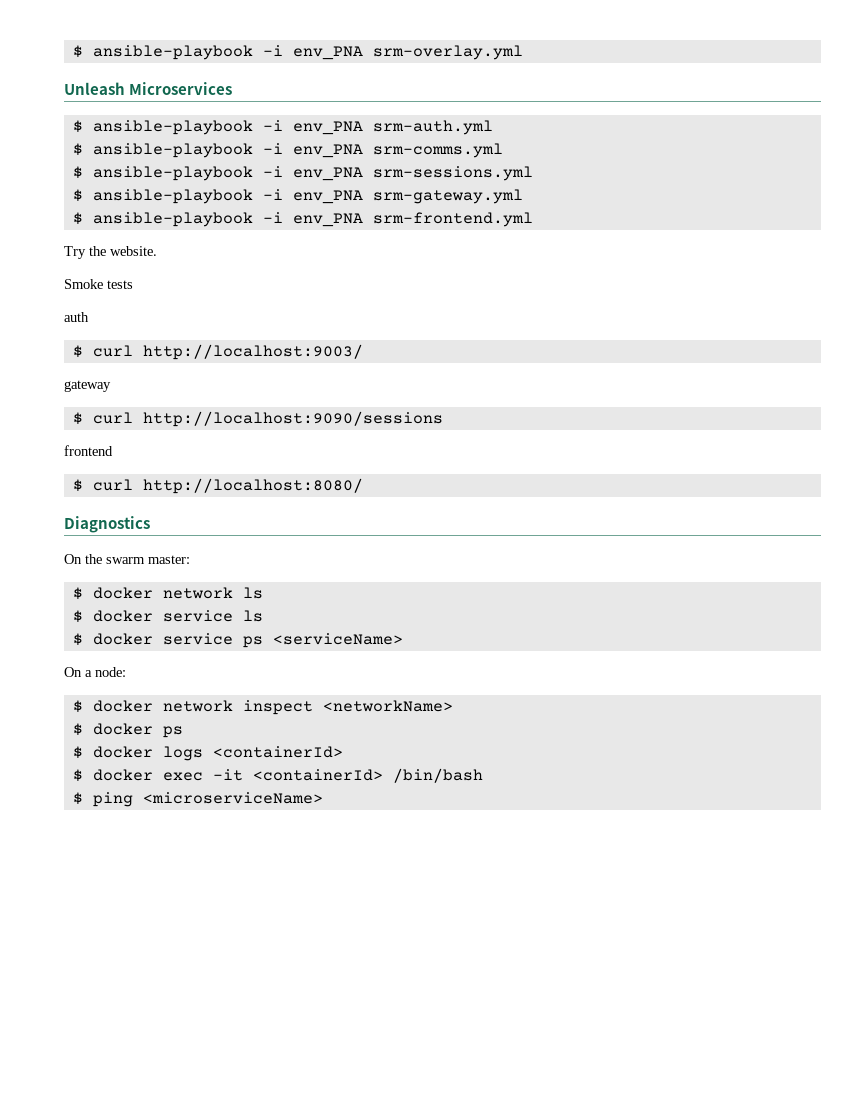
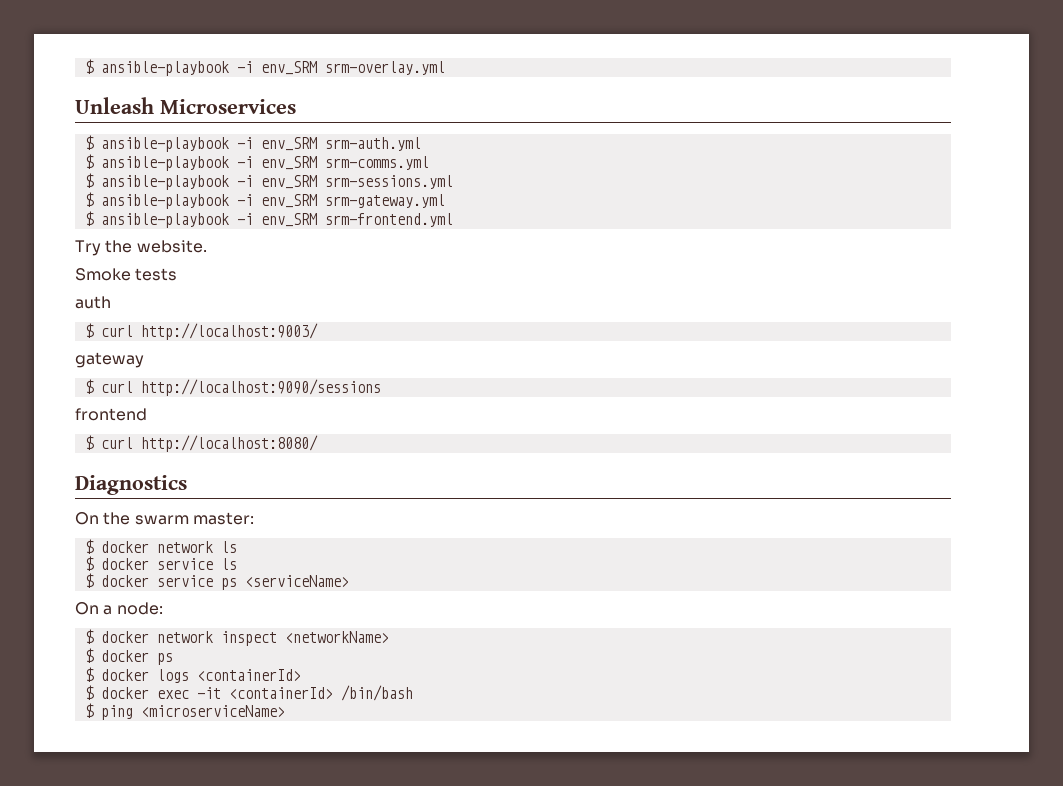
- $ ansible-playbook -i env_PNA srm-overlay.yml
+ $ ansible-playbook -i env_SRM srm-overlay.yml
- $ ansible-playbook -i env_PNA srm-auth.yml
+ $ ansible-playbook -i env_SRM srm-auth.yml
- $ ansible-playbook -i env_PNA srm-comms.yml
+ $ ansible-playbook -i env_SRM srm-comms.yml
- $ ansible-playbook -i env_PNA srm-sessions.yml
+ $ ansible-playbook -i env_SRM srm-sessions.yml
- $ ansible-playbook -i env_PNA srm-gateway.yml
+ $ ansible-playbook -i env_SRM srm-gateway.yml
- $ ansible-playbook -i env_PNA srm-frontend.yml
+ $ ansible-playbook -i env_SRM srm-frontend.yml

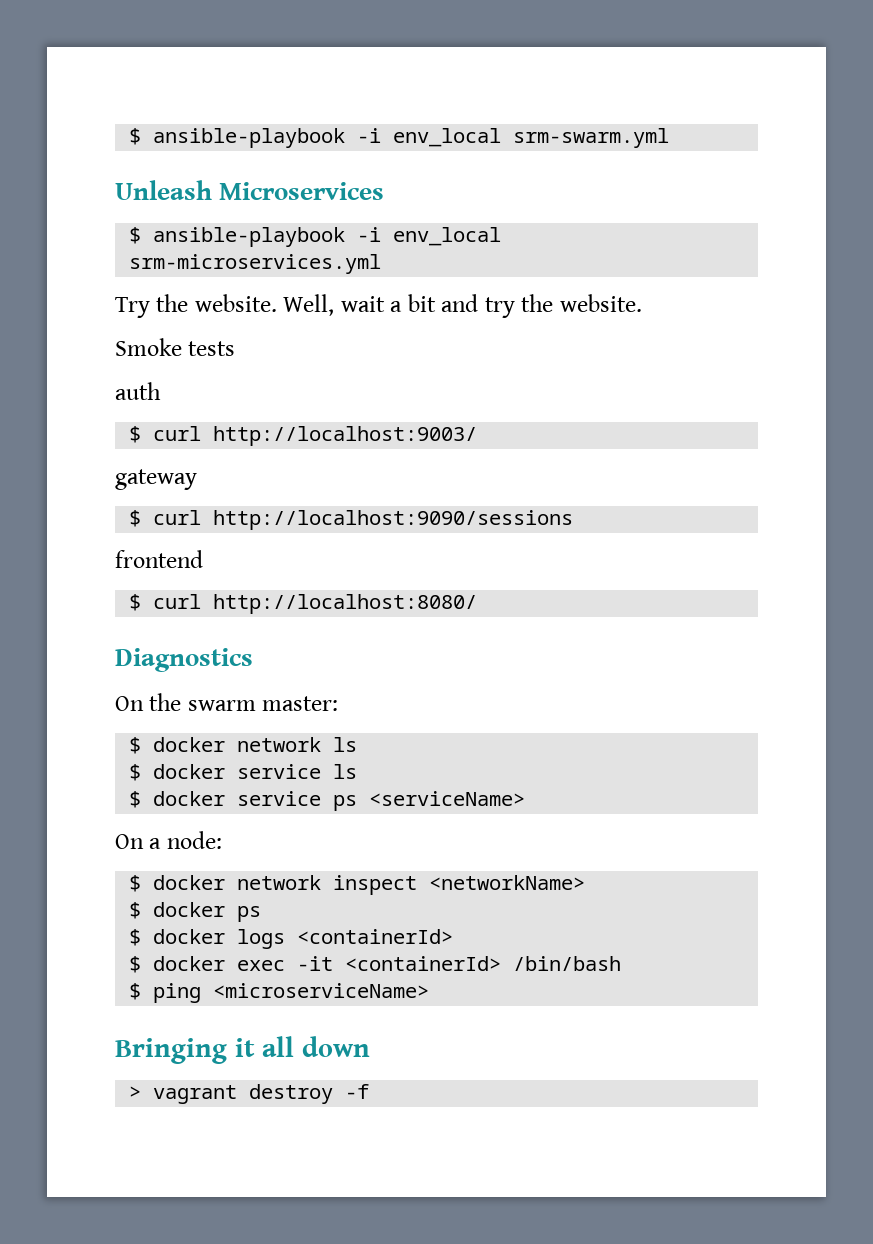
- $ ansible-playbook -i env_SRM srm-overlay.yml
+ $ ansible-playbook -i env_local srm-swarm.yml
- $ ansible-playbook -i env_SRM srm-auth.yml
- $ ansible-playbook -i env_SRM srm-comms.yml
- $ ansible-playbook -i env_SRM srm-sessions.yml
- $ ansible-playbook -i env_SRM srm-gateway.yml
- $ ansible-playbook -i env_SRM srm-frontend.yml
- Try the website.
+ $ ansible-playbook -i env_local srm-microservices.yml
+ Try the website. Well, wait a bit and try the website.
+ Bringing it all down
+ > vagrant destroy -f

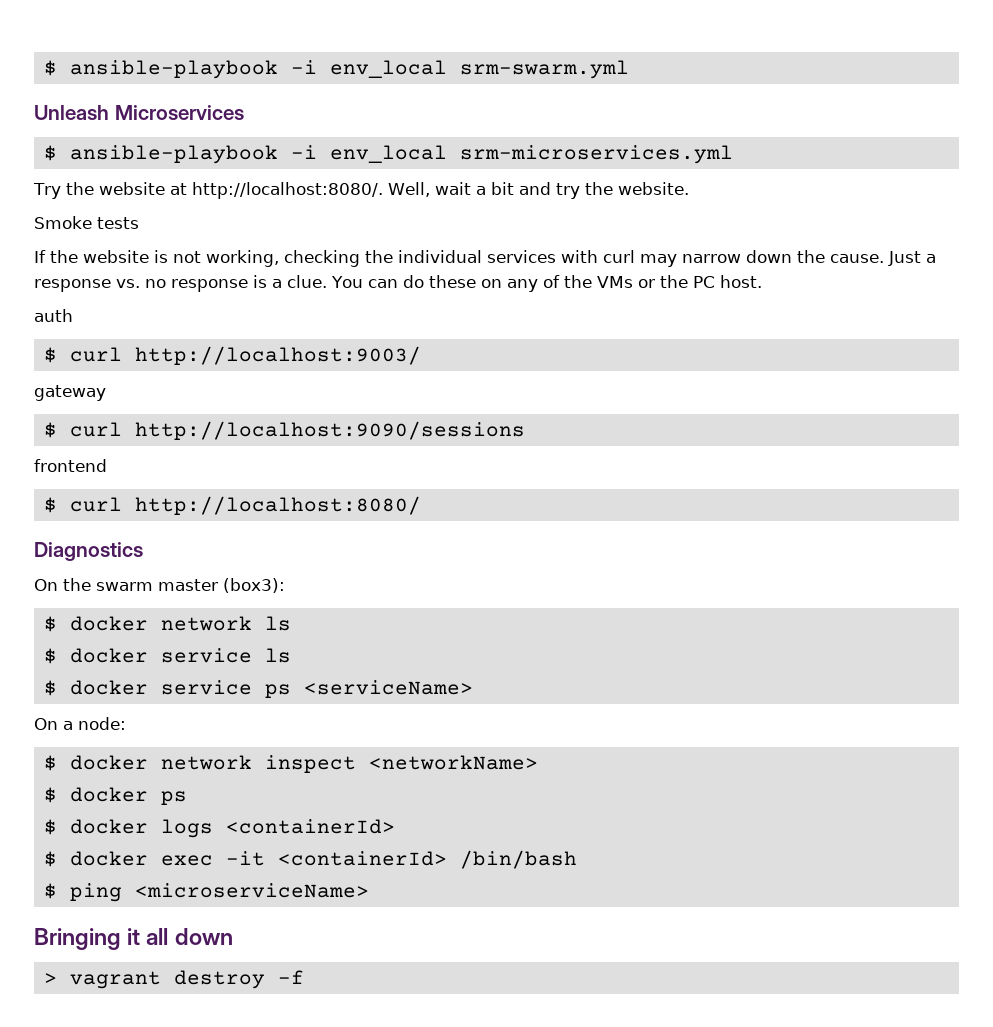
- Try the website.
+ Try the website at http://localhost:8080/.
+ If the website is not working, checking the individual services with curl may narrow down the cause. Just a response vs. no response is a clue. You can do these on any of the VMs or the PC host.
- On the swarm master:
+ On the swarm master (box3):

